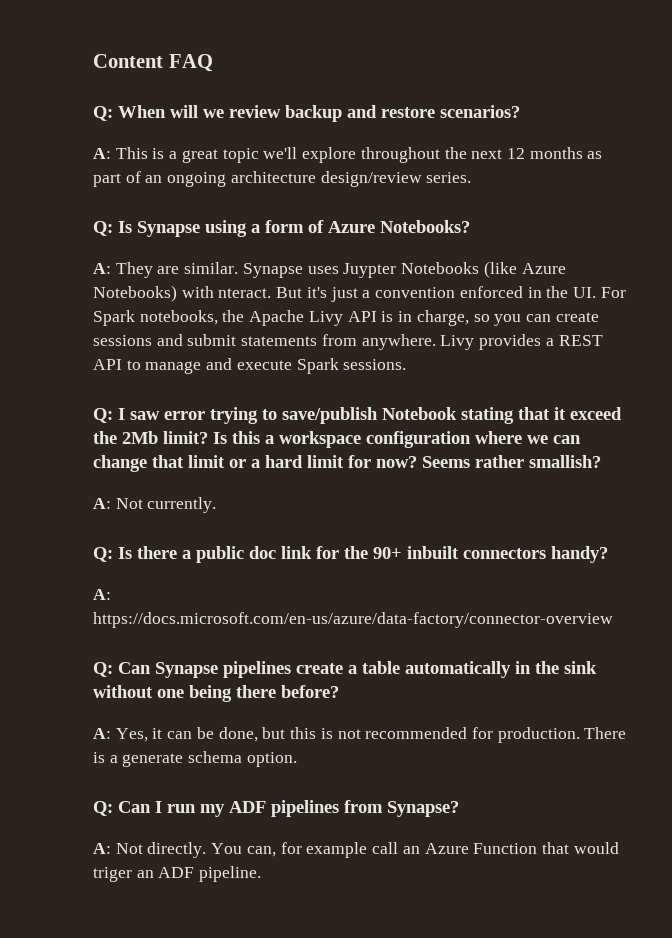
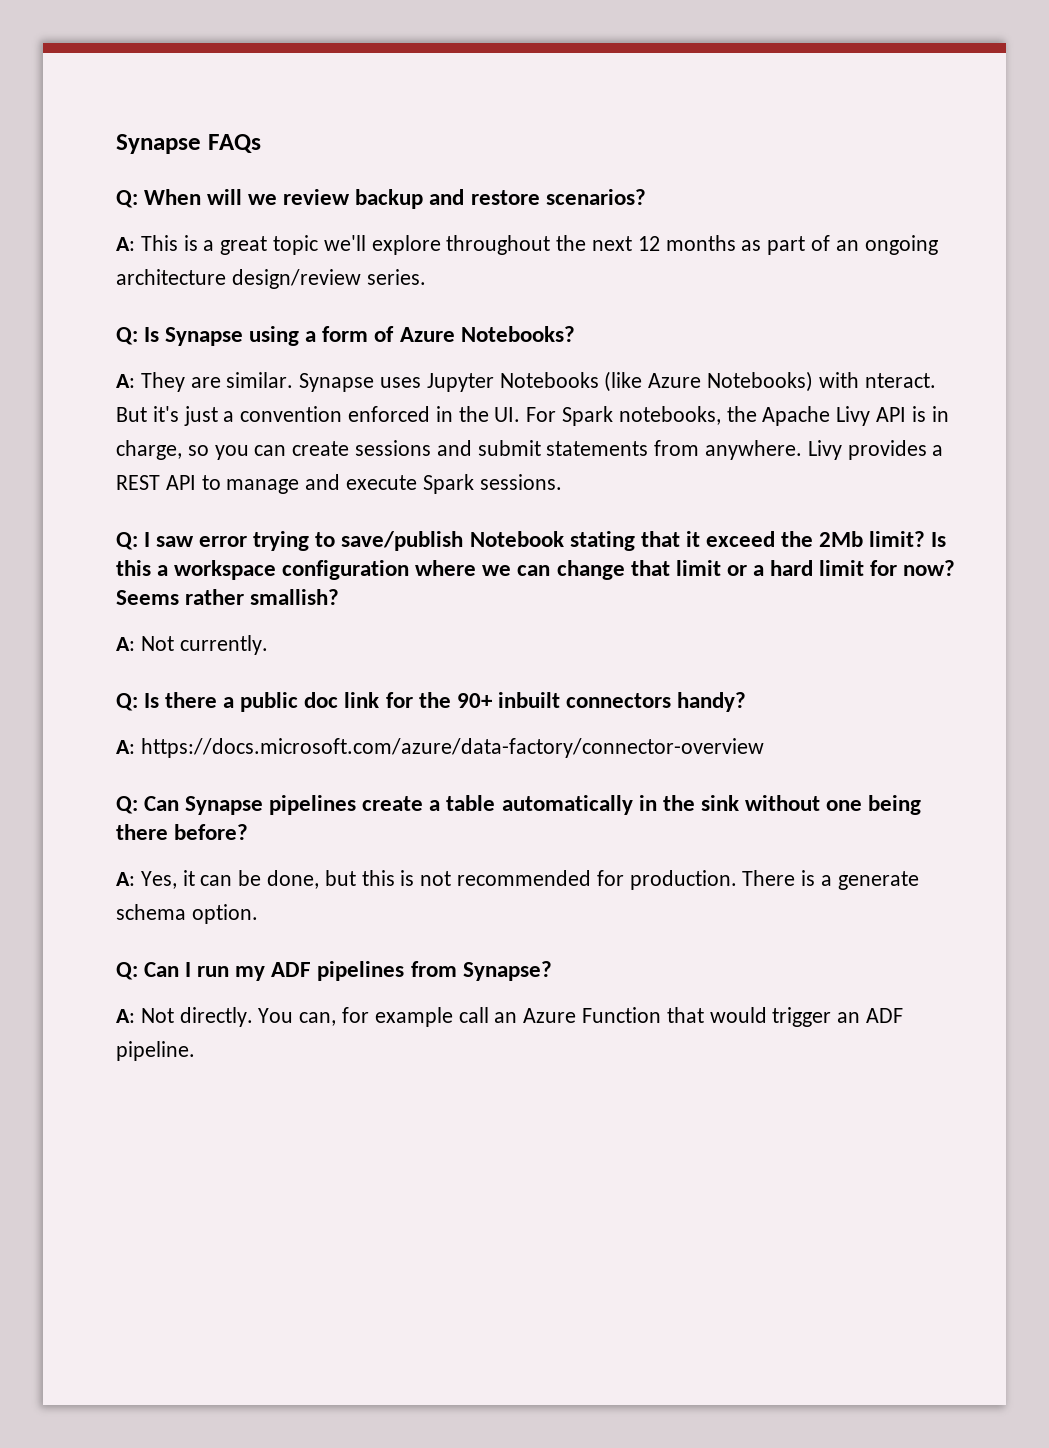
- Content FAQ
+ Synapse FAQs
- Synapse uses Juypter Notebooks (like Azure Notebooks) with nteract.
+ Synapse uses Jupyter Notebooks (like Azure Notebooks) with nteract.
- A: https://docs.microsoft.com/en-us/azure/data-factory/connector-overview
+ A: https://docs.microsoft.com/azure/data-factory/connector-overview
- You can, for example call an Azure Function that would triger an ADF pipeline.
+ You can, for example call an Azure Function that would trigger an ADF pipeline.

